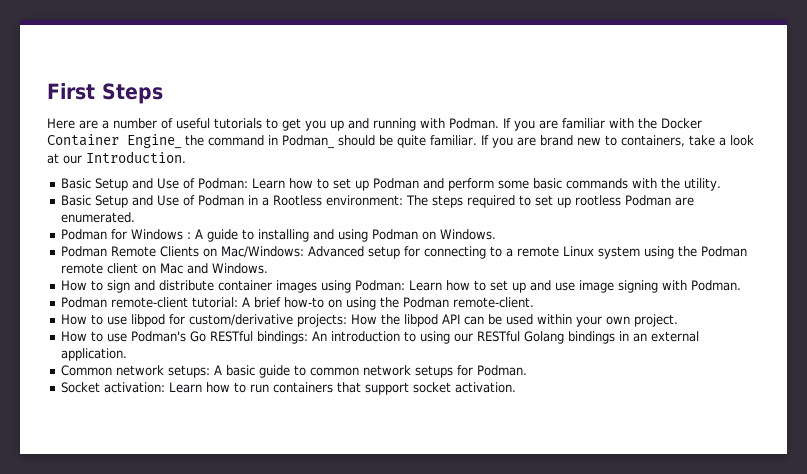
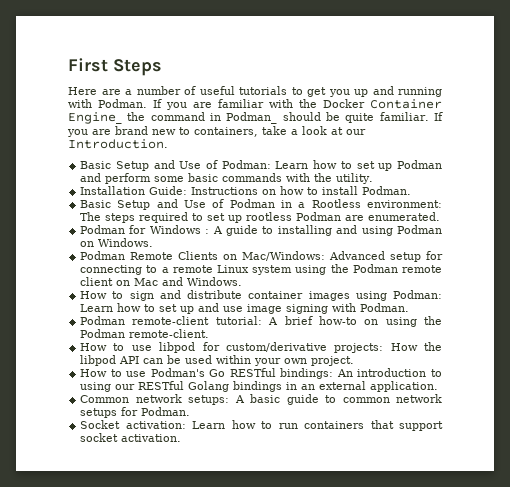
+ Installation Guide: Instructions on how to install Podman.

